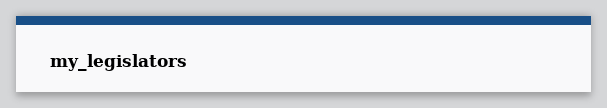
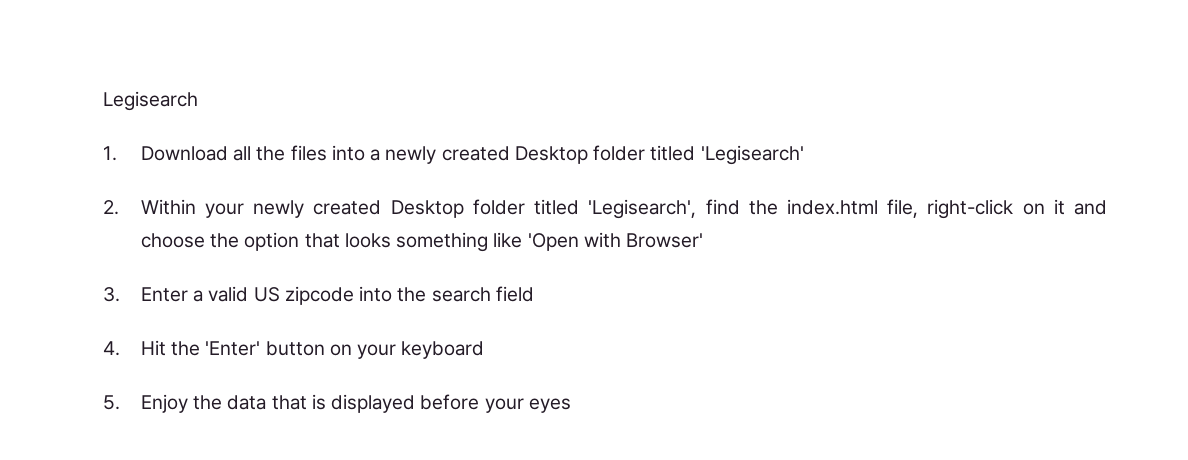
- my_legislators
+ Legisearch
+ 1. Download all the files into a newly created Desktop folder titled 'Legisearch'
+ 2. Within your newly created Desktop folder titled 'Legisearch', find the index.html file, right-click on it and choose the option that looks something like 'Open with Browser'
+ 3. Enter a valid US zipcode into the search field
+ 4. Hit the 'Enter' button on your keyboard
+ 5. Enjoy the data that is displayed before your eyes

